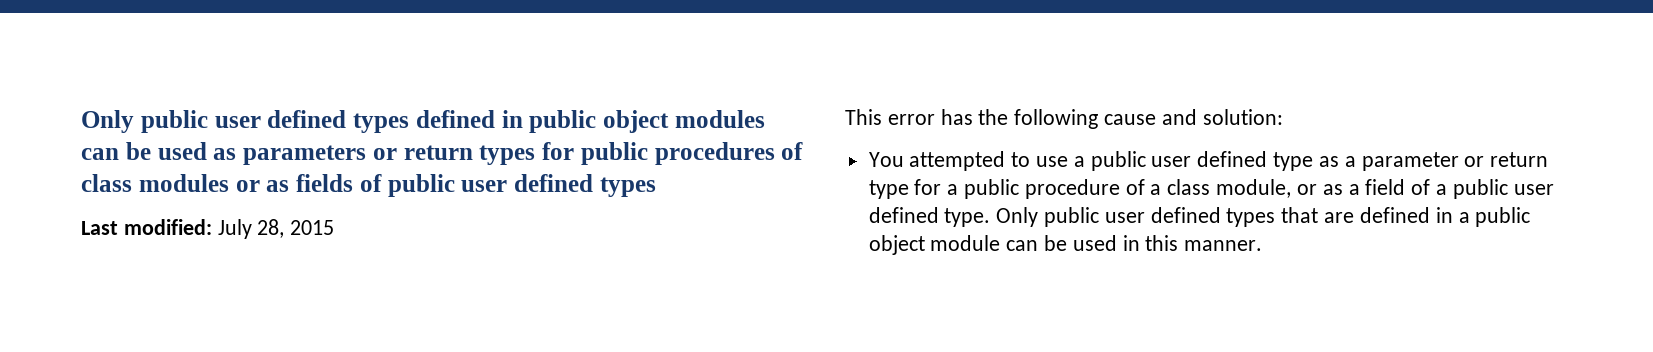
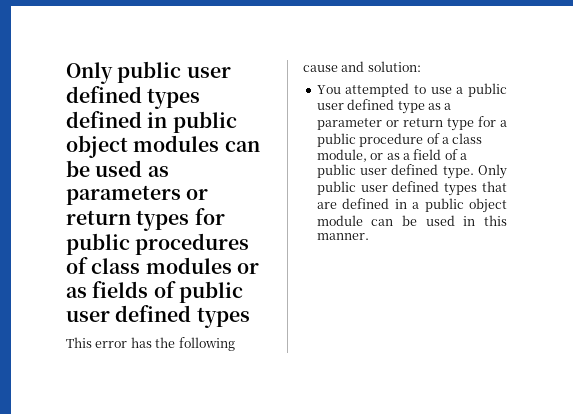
- Last modified: July 28, 2015

